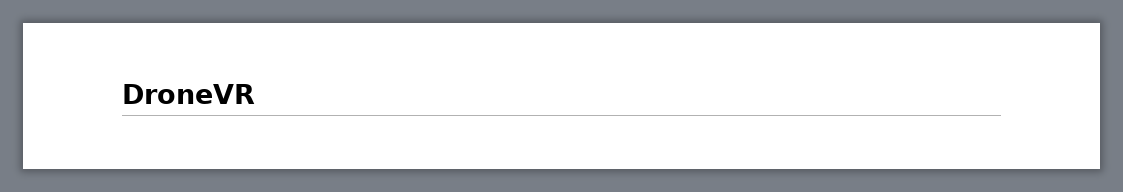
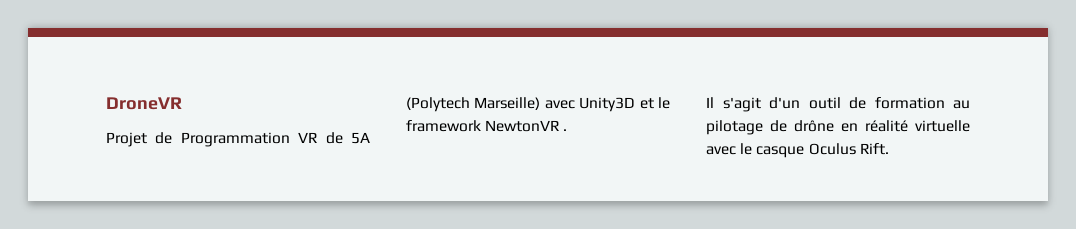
+ Projet de Programmation VR de 5A (Polytech Marseille) avec Unity3D et le framework NewtonVR .
+ Il s'agit d'un outil de formation au pilotage de drône en réalité virtuelle avec le casque Oculus Rift.

